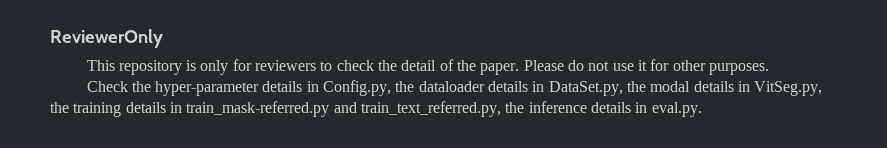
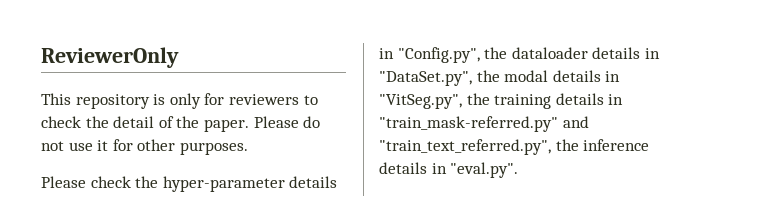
- Check the hyper-parameter details in Config.py, the dataloader details in DataSet.py, the modal details in VitSeg.py, the training details in train_mask-referred.py and train_text_referred.py, the inference details in eval.py.
+ Please check the hyper-parameter details in "Config.py", the dataloader details in "DataSet.py", the modal details in "VitSeg.py", the training details in "train_mask-referred.py" and "train_text_referred.py", the inference details in "eval.py".

